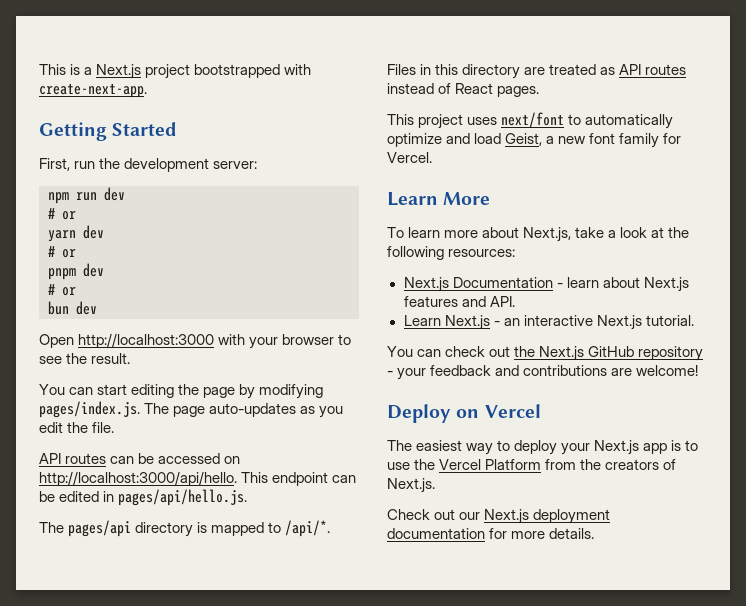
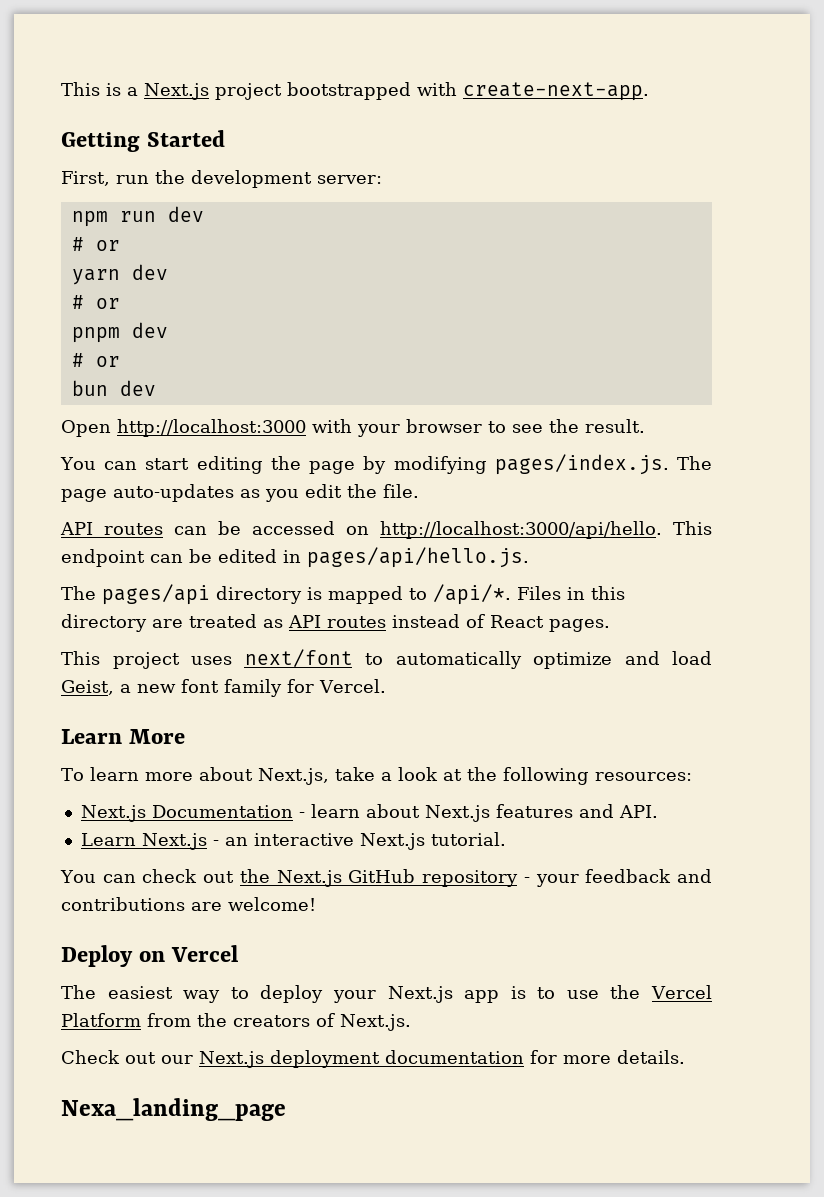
+ Nexa_landing_page

